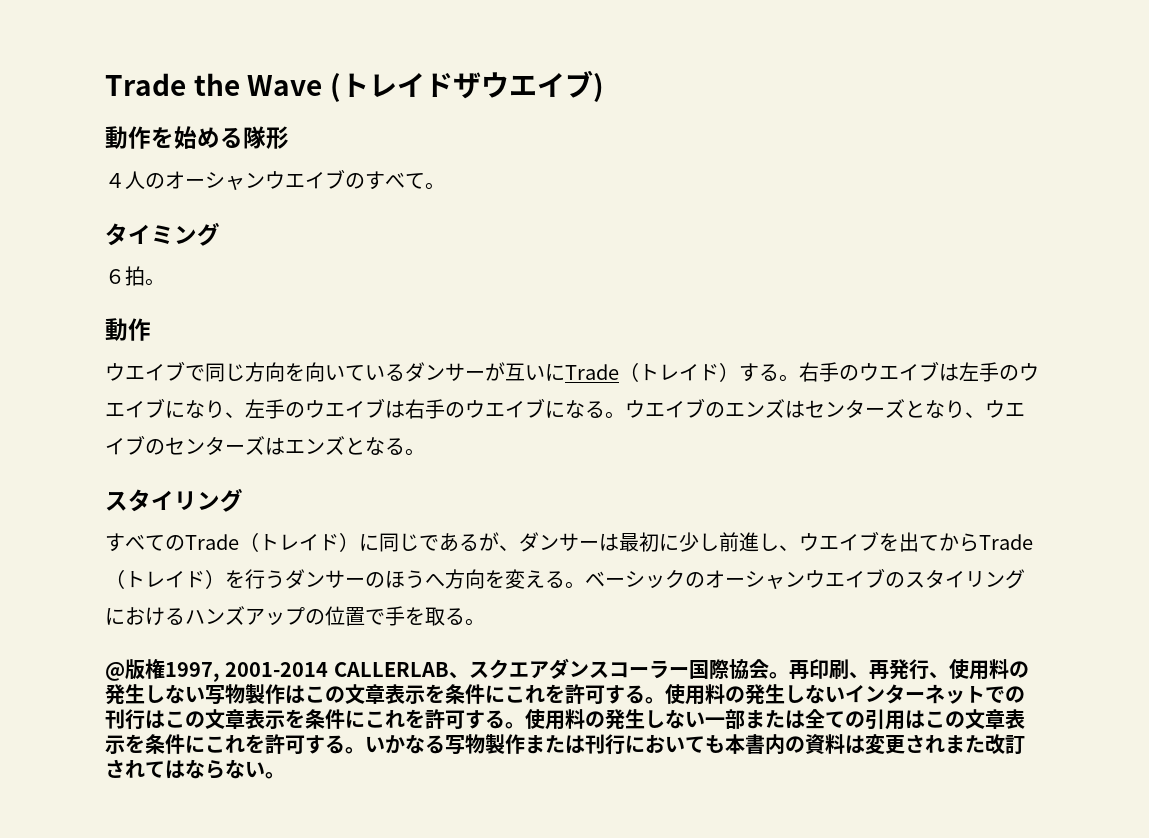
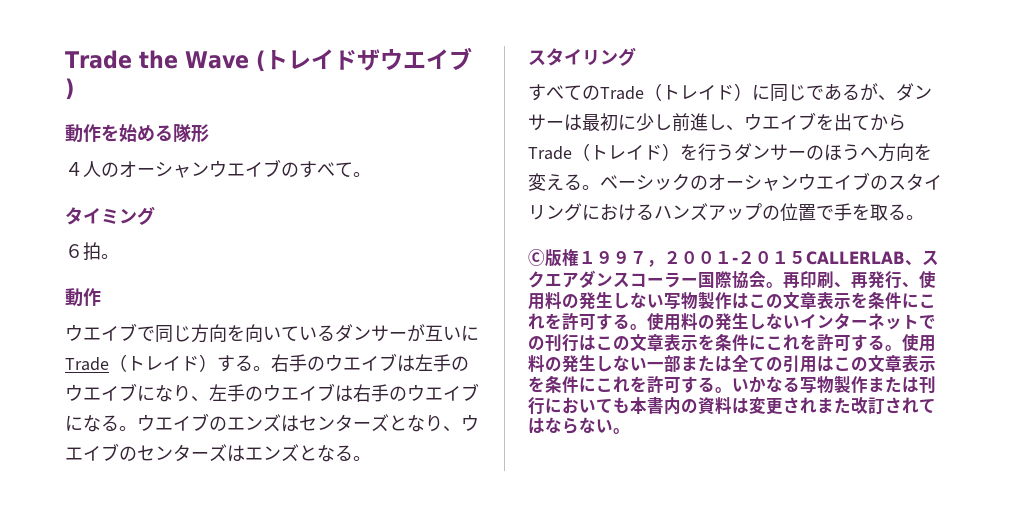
- @版権1997, 2001-2014 CALLERLAB、スクエアダンスコーラー国際協会。
+ Ⓒ版権１９９７，２００１-２０１５CALLERLAB、スクエアダンスコーラー国際協会。

